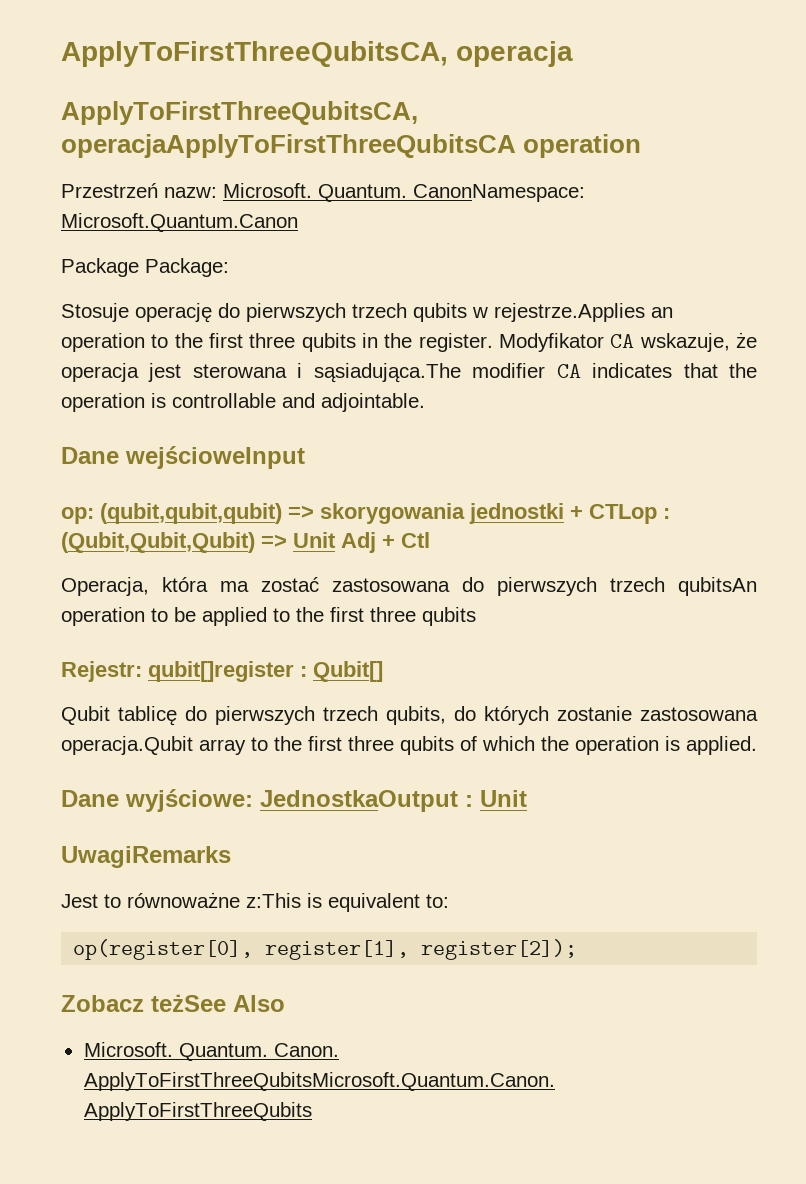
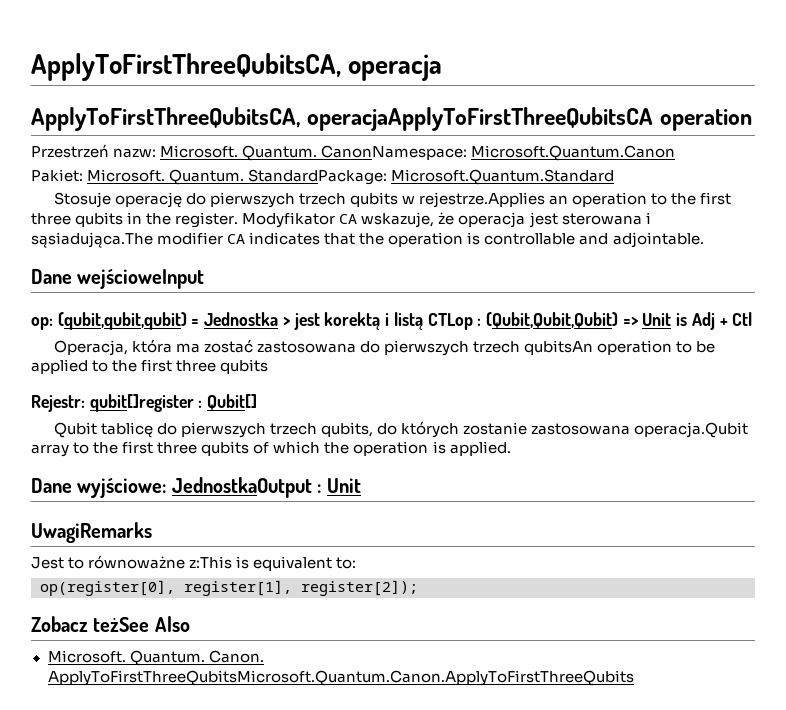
- Package Package:
+ Pakiet: Microsoft. Quantum. StandardPackage: Microsoft.Quantum.Standard
- op: (qubit,qubit,qubit) => skorygowania jednostki + CTLop : (Qubit,Qubit,Qubit) => Unit Adj + Ctl
+ op: (qubit,qubit,qubit) = Jednostka > jest korektą i listą CTLop : (Qubit,Qubit,Qubit) => Unit is Adj + Ctl

